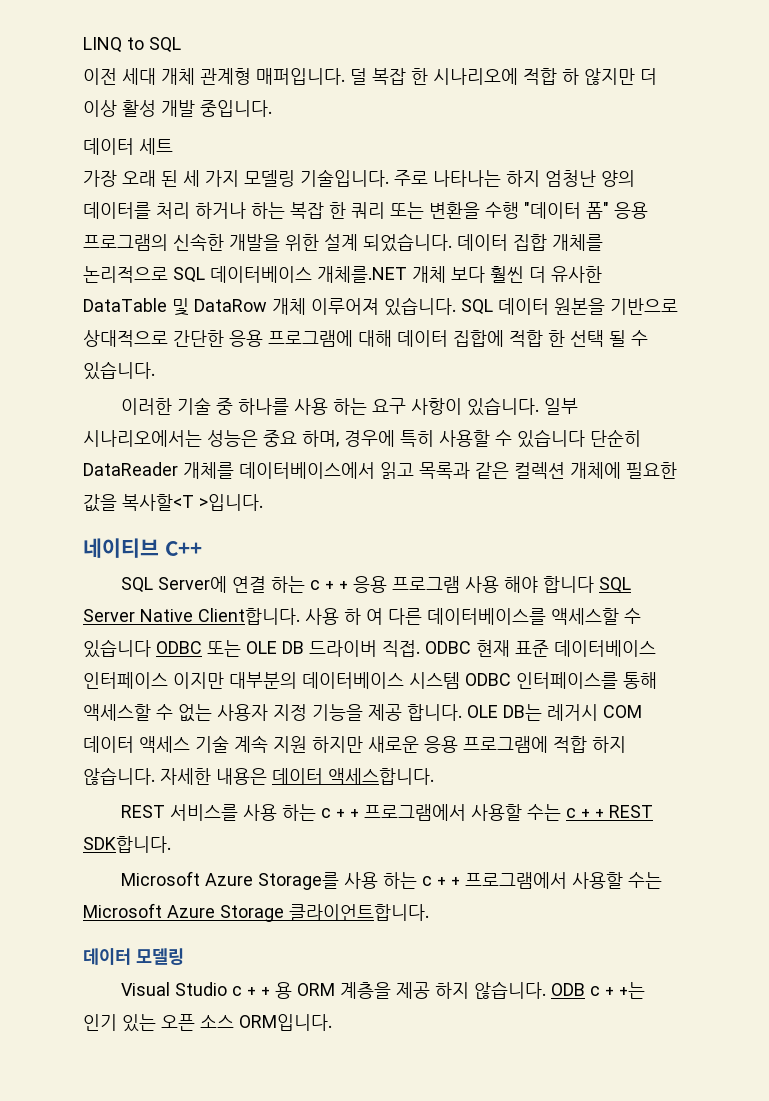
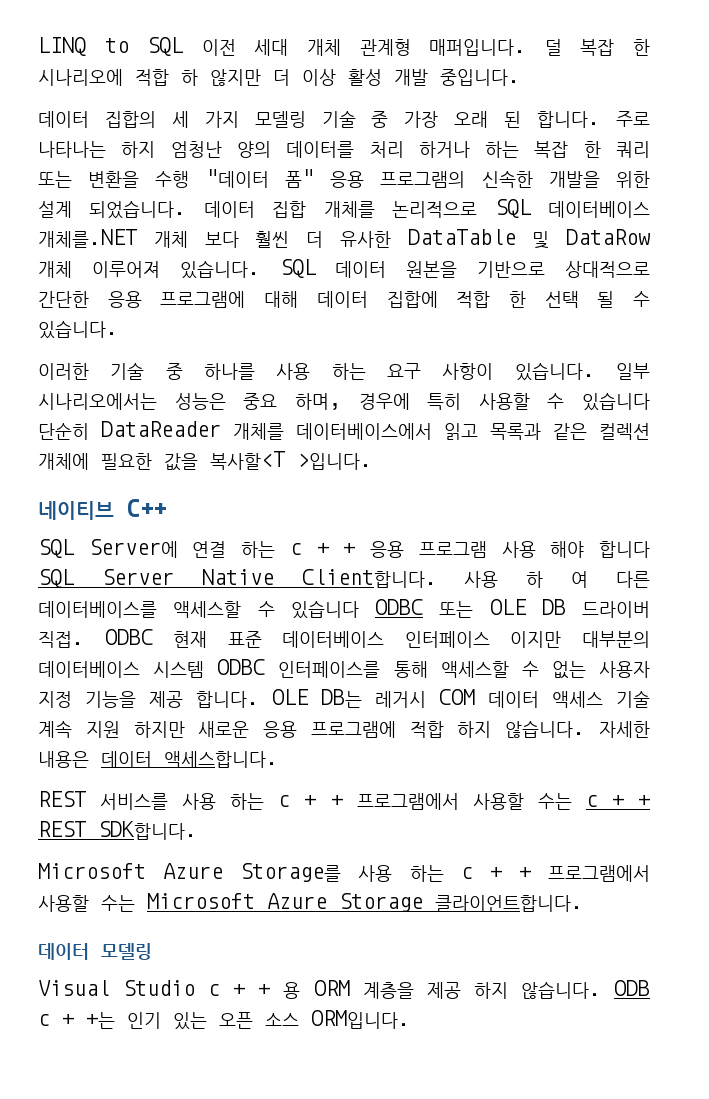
- LINQ to SQL
- 이전 세대 개체 관계형 매퍼입니다.
+ LINQ to SQL 이전 세대 개체 관계형 매퍼입니다.
- 데이터 세트
- 가장 오래 된 세 가지 모델링 기술입니다.
+ 데이터 집합의 세 가지 모델링 기술 중 가장 오래 된 합니다.

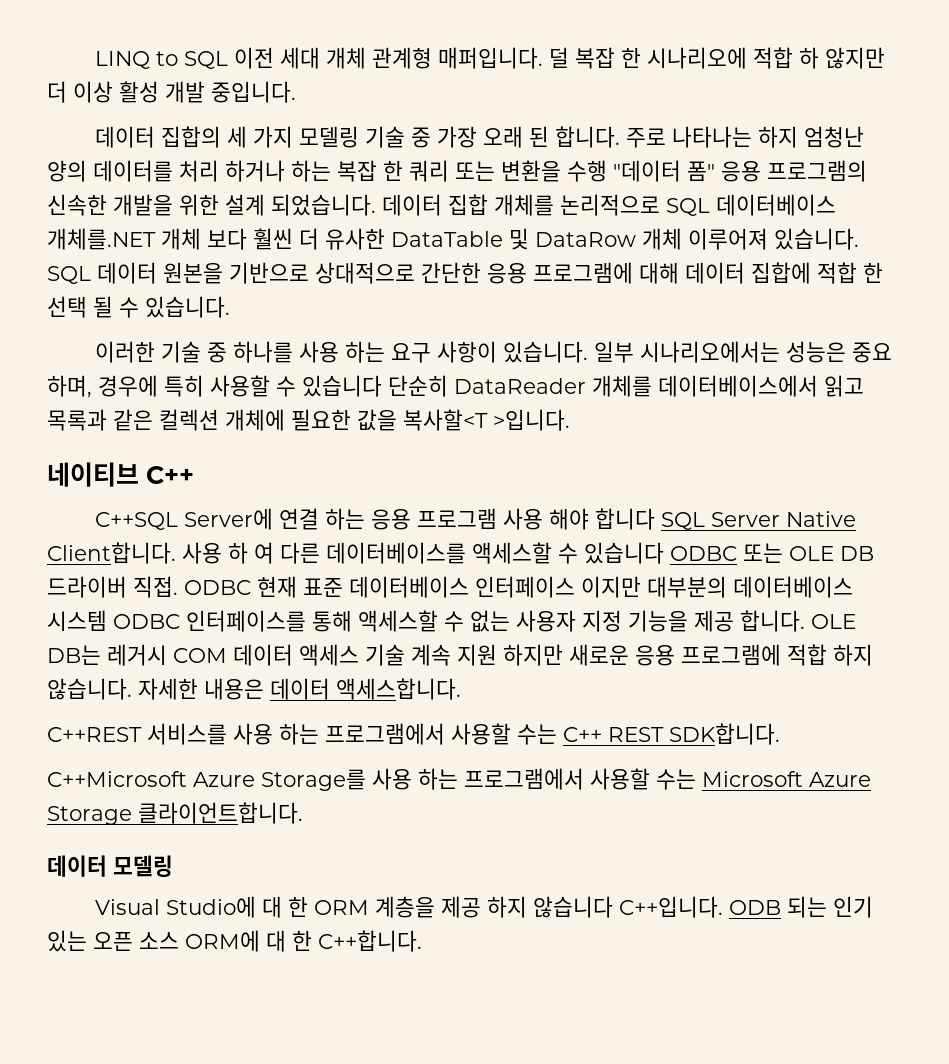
- SQL Server에 연결 하는 c + + 응용 프로그램 사용 해야 합니다 SQL Server Native Client합니다.
+ C++SQL Server에 연결 하는 응용 프로그램 사용 해야 합니다 SQL Server Native Client합니다.
- REST 서비스를 사용 하는 c + + 프로그램에서 사용할 수는 c + + REST SDK합니다.
+ C++REST 서비스를 사용 하는 프로그램에서 사용할 수는 C++ REST SDK합니다.
- Microsoft Azure Storage를 사용 하는 c + + 프로그램에서 사용할 수는 Microsoft Azure Storage 클라이언트합니다.
+ C++Microsoft Azure Storage를 사용 하는 프로그램에서 사용할 수는 Microsoft Azure Storage 클라이언트합니다.
- Visual Studio c + + 용 ORM 계층을 제공 하지 않습니다. ODB c + +는 인기 있는 오픈 소스 ORM입니다.
+ Visual Studio에 대 한 ORM 계층을 제공 하지 않습니다 C++입니다. ODB 되는 인기 있는 오픈 소스 ORM에 대 한 C++합니다.

